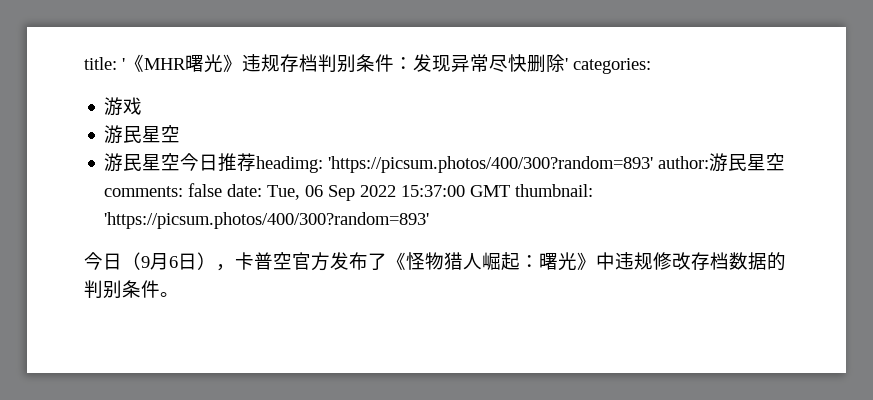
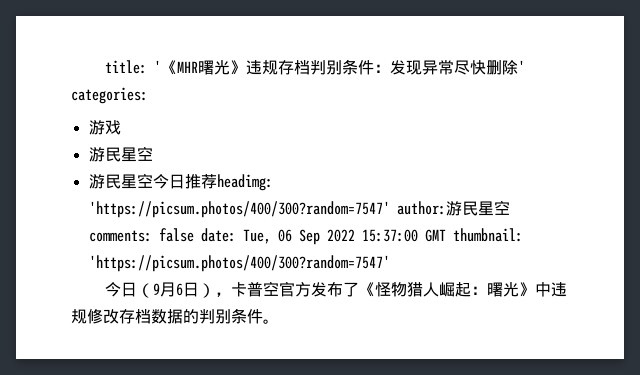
- 游民星空今日推荐headimg: 'https://picsum.photos/400/300?random=893' author:游民星空comments: false date: Tue, 06 Sep 2022 15:37:00 GMT thumbnail: 'https://picsum.photos/400/300?random=893'
+ 游民星空今日推荐headimg: 'https://picsum.photos/400/300?random=7547' author:游民星空comments: false date: Tue, 06 Sep 2022 15:37:00 GMT thumbnail: 'https://picsum.photos/400/300?random=7547'

